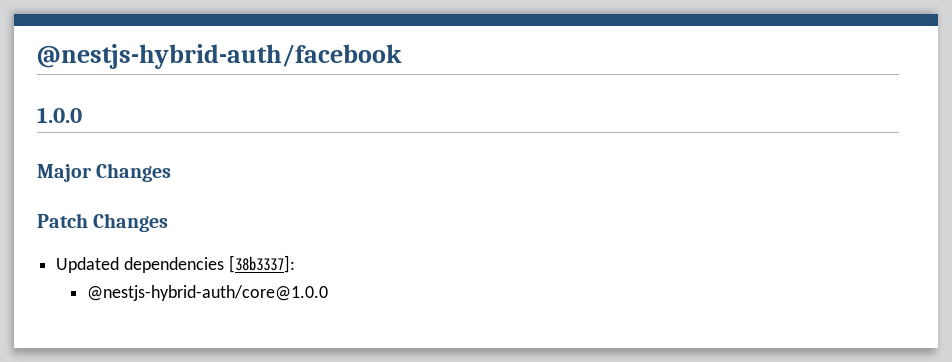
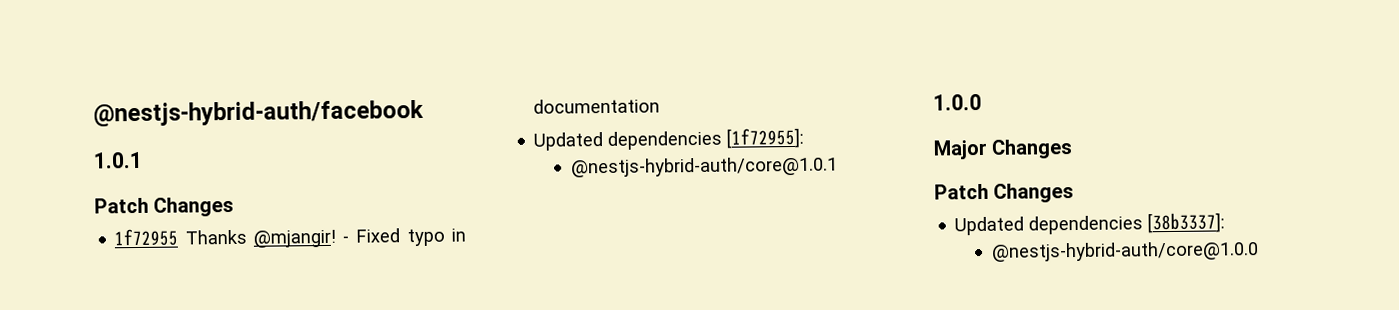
+ 1.0.1
+ Patch Changes
+ 1f72955 Thanks @mjangir! - Fixed typo in documentation
+ Updated dependencies [1f72955]:
+ @nestjs-hybrid-auth/core@1.0.1

